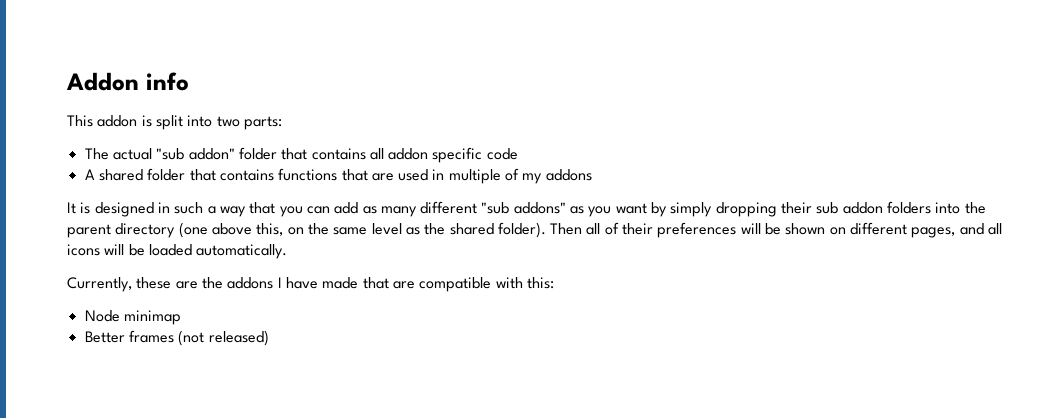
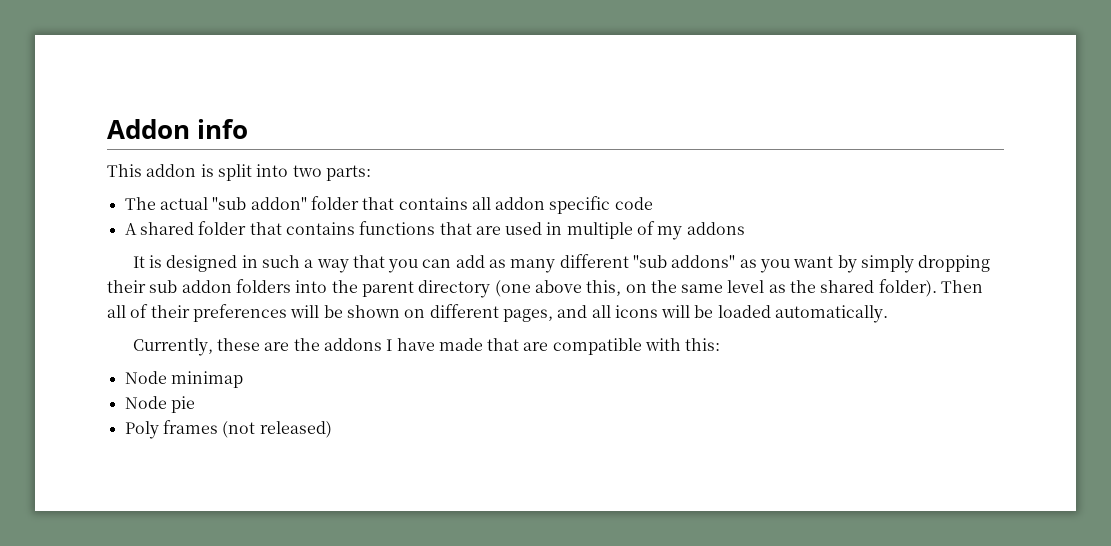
- Better frames (not released)
+ Node pie
+ Poly frames (not released)

